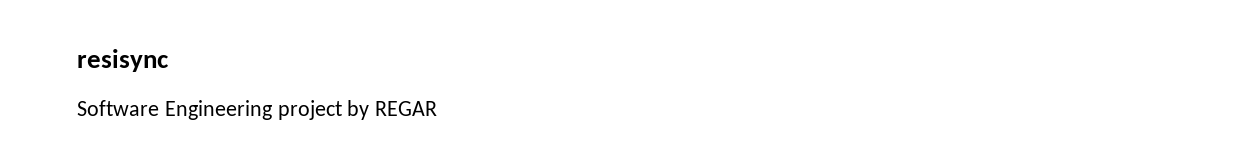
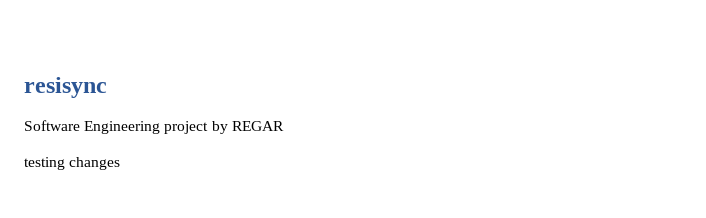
+ testing changes

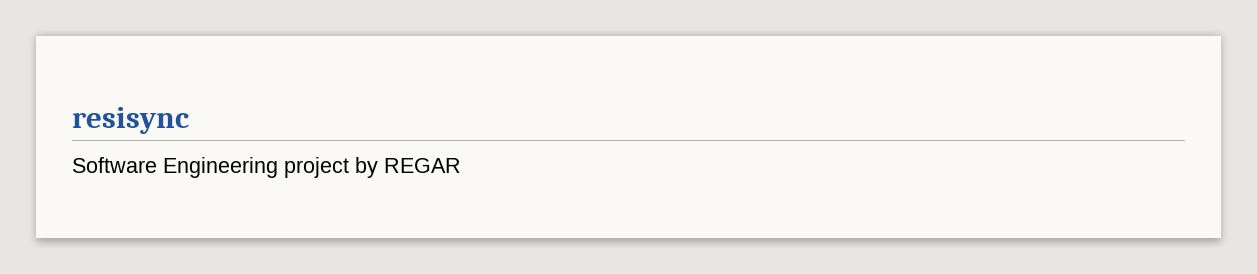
- testing changes

